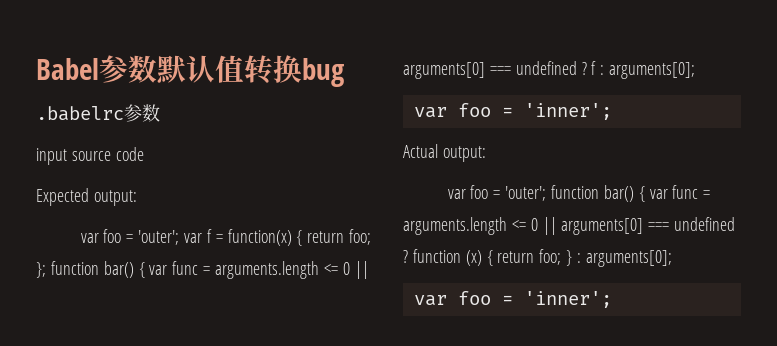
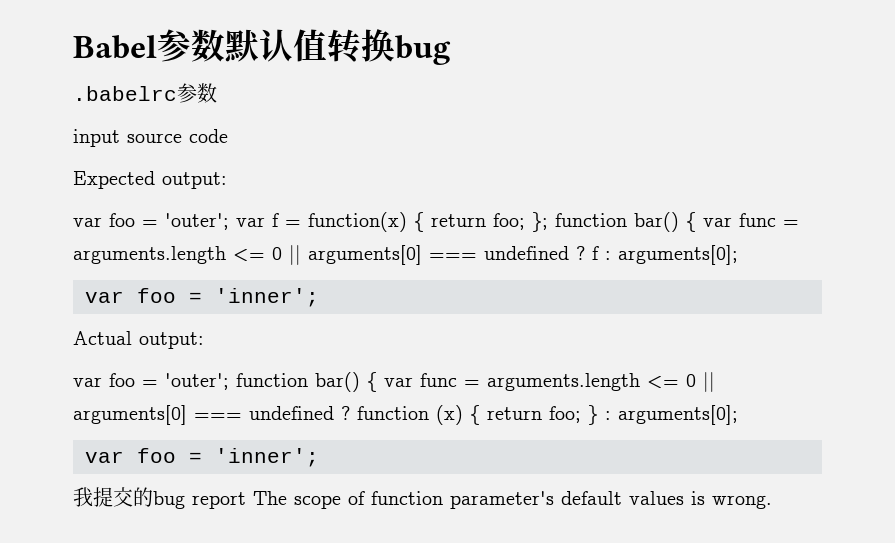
+ 我提交的bug report The scope of function parameter's default values is wrong.

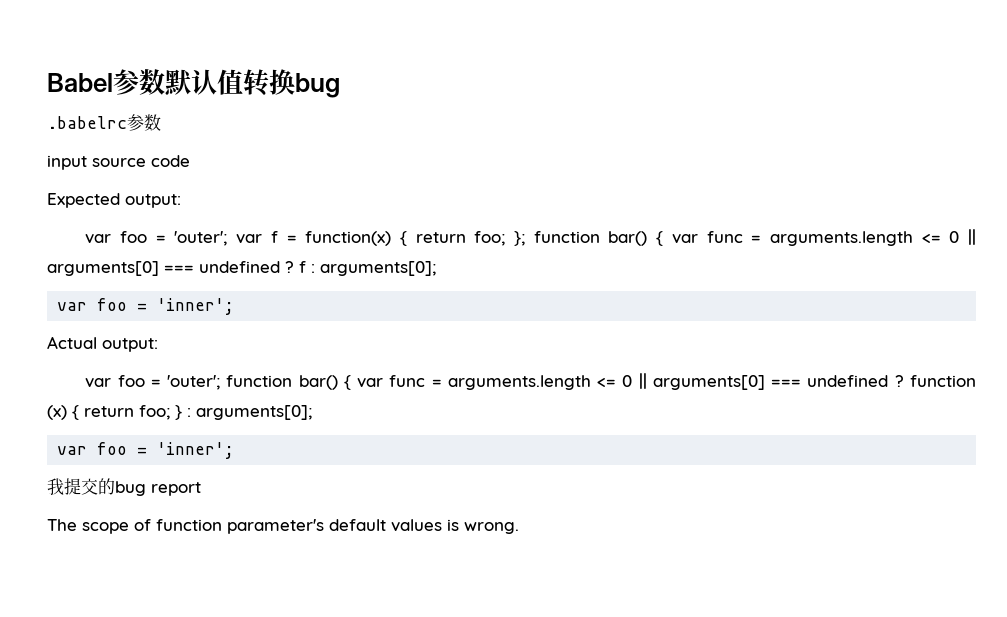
- 我提交的bug report The scope of function parameter's default values is wrong.
+ 我提交的bug report
+ The scope of function parameter's default values is wrong.

